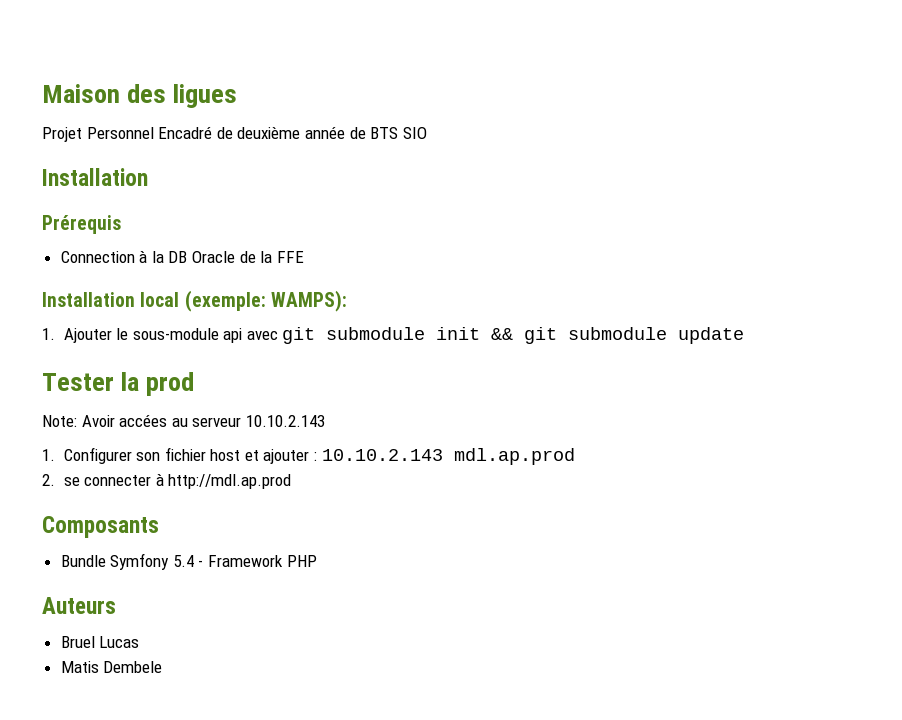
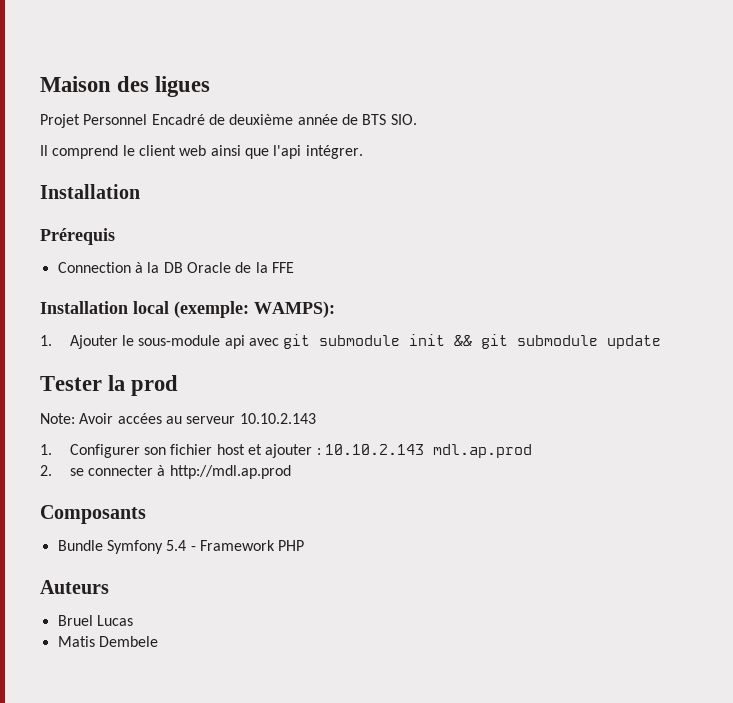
- Projet Personnel Encadré de deuxième année de BTS SIO
+ Projet Personnel Encadré de deuxième année de BTS SIO.
+ Il comprend le client web ainsi que l'api intégrer.

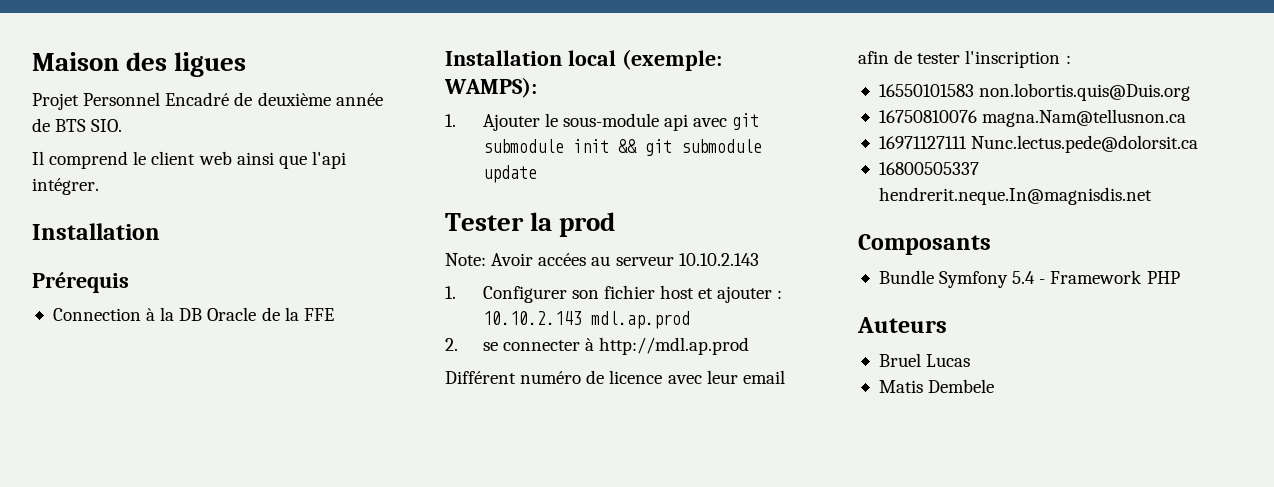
+ Différent numéro de licence avec leur email afin de tester l'inscription :
+ 16550101583 non.lobortis.quis@Duis.org
+ 16750810076 magna.Nam@tellusnon.ca
+ 16971127111 Nunc.lectus.pede@dolorsit.ca
+ 16800505337 hendrerit.neque.In@magnisdis.net

